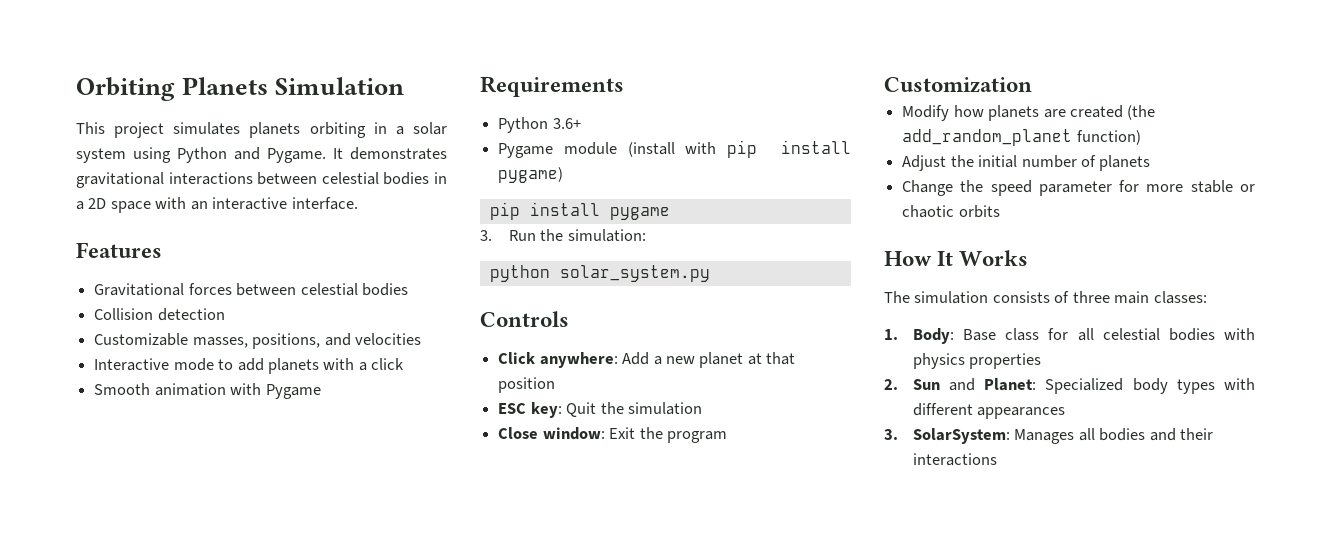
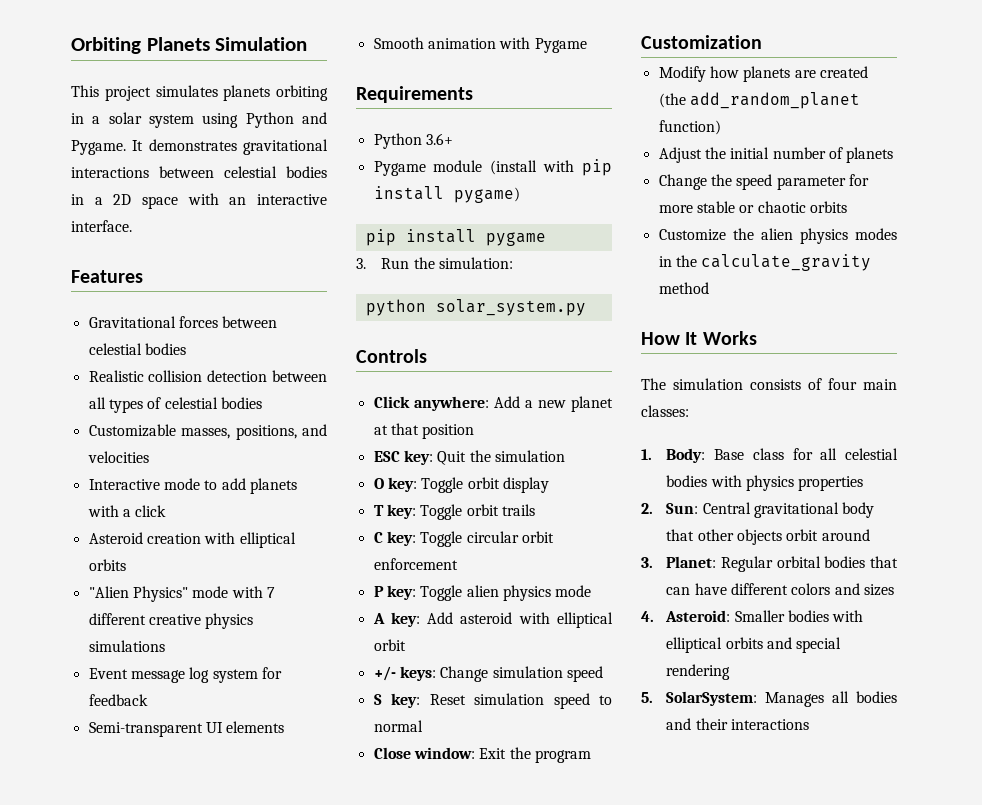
- Collision detection
+ Realistic collision detection between all types of celestial bodies
+ Asteroid creation with elliptical orbits
+ "Alien Physics" mode with 7 different creative physics simulations
+ Event message log system for feedback
+ Semi-transparent UI elements
+ O key: Toggle orbit display
+ T key: Toggle orbit trails
+ C key: Toggle circular orbit enforcement
+ P key: Toggle alien physics mode
+ A key: Add asteroid with elliptical orbit
+ +/- keys: Change simulation speed
+ S key: Reset simulation speed to normal
+ Customize the alien physics modes in the calculate_gravity method
- The simulation consists of three main classes:
+ The simulation consists of four main classes:
- 2. Sun and Planet: Specialized body types with different appearances
- 3. SolarSystem: Manages all bodies and their interactions
+ 2. Sun: Central gravitational body that other objects orbit around
+ 3. Planet: Regular orbital bodies that can have different colors and sizes
+ 4. Asteroid: Smaller bodies with elliptical orbits and special rendering
+ 5. SolarSystem: Manages all bodies and their interactions

